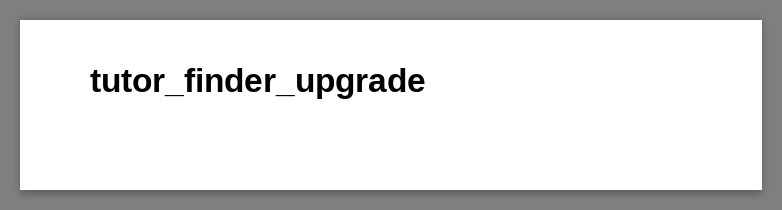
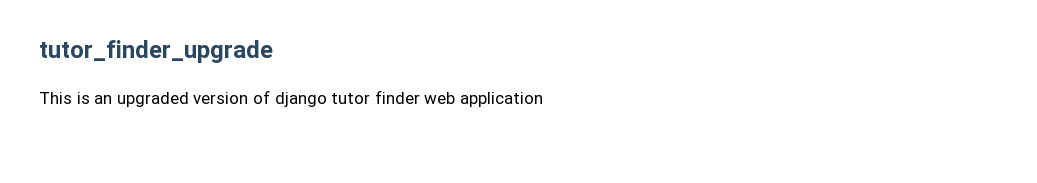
+ This is an upgraded version of django tutor finder web application

